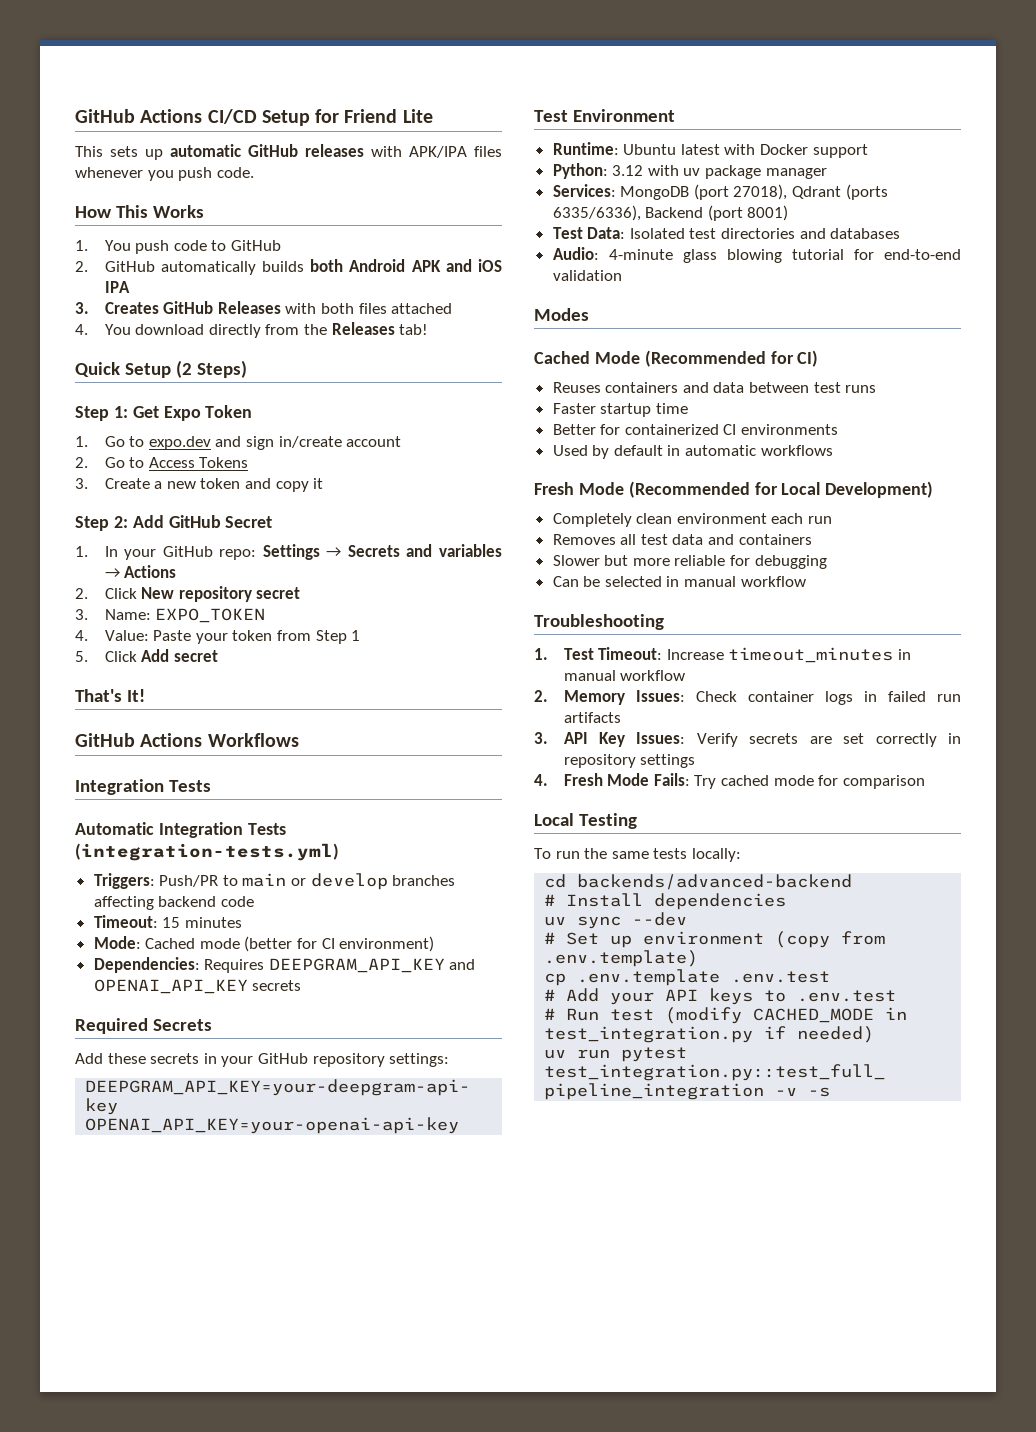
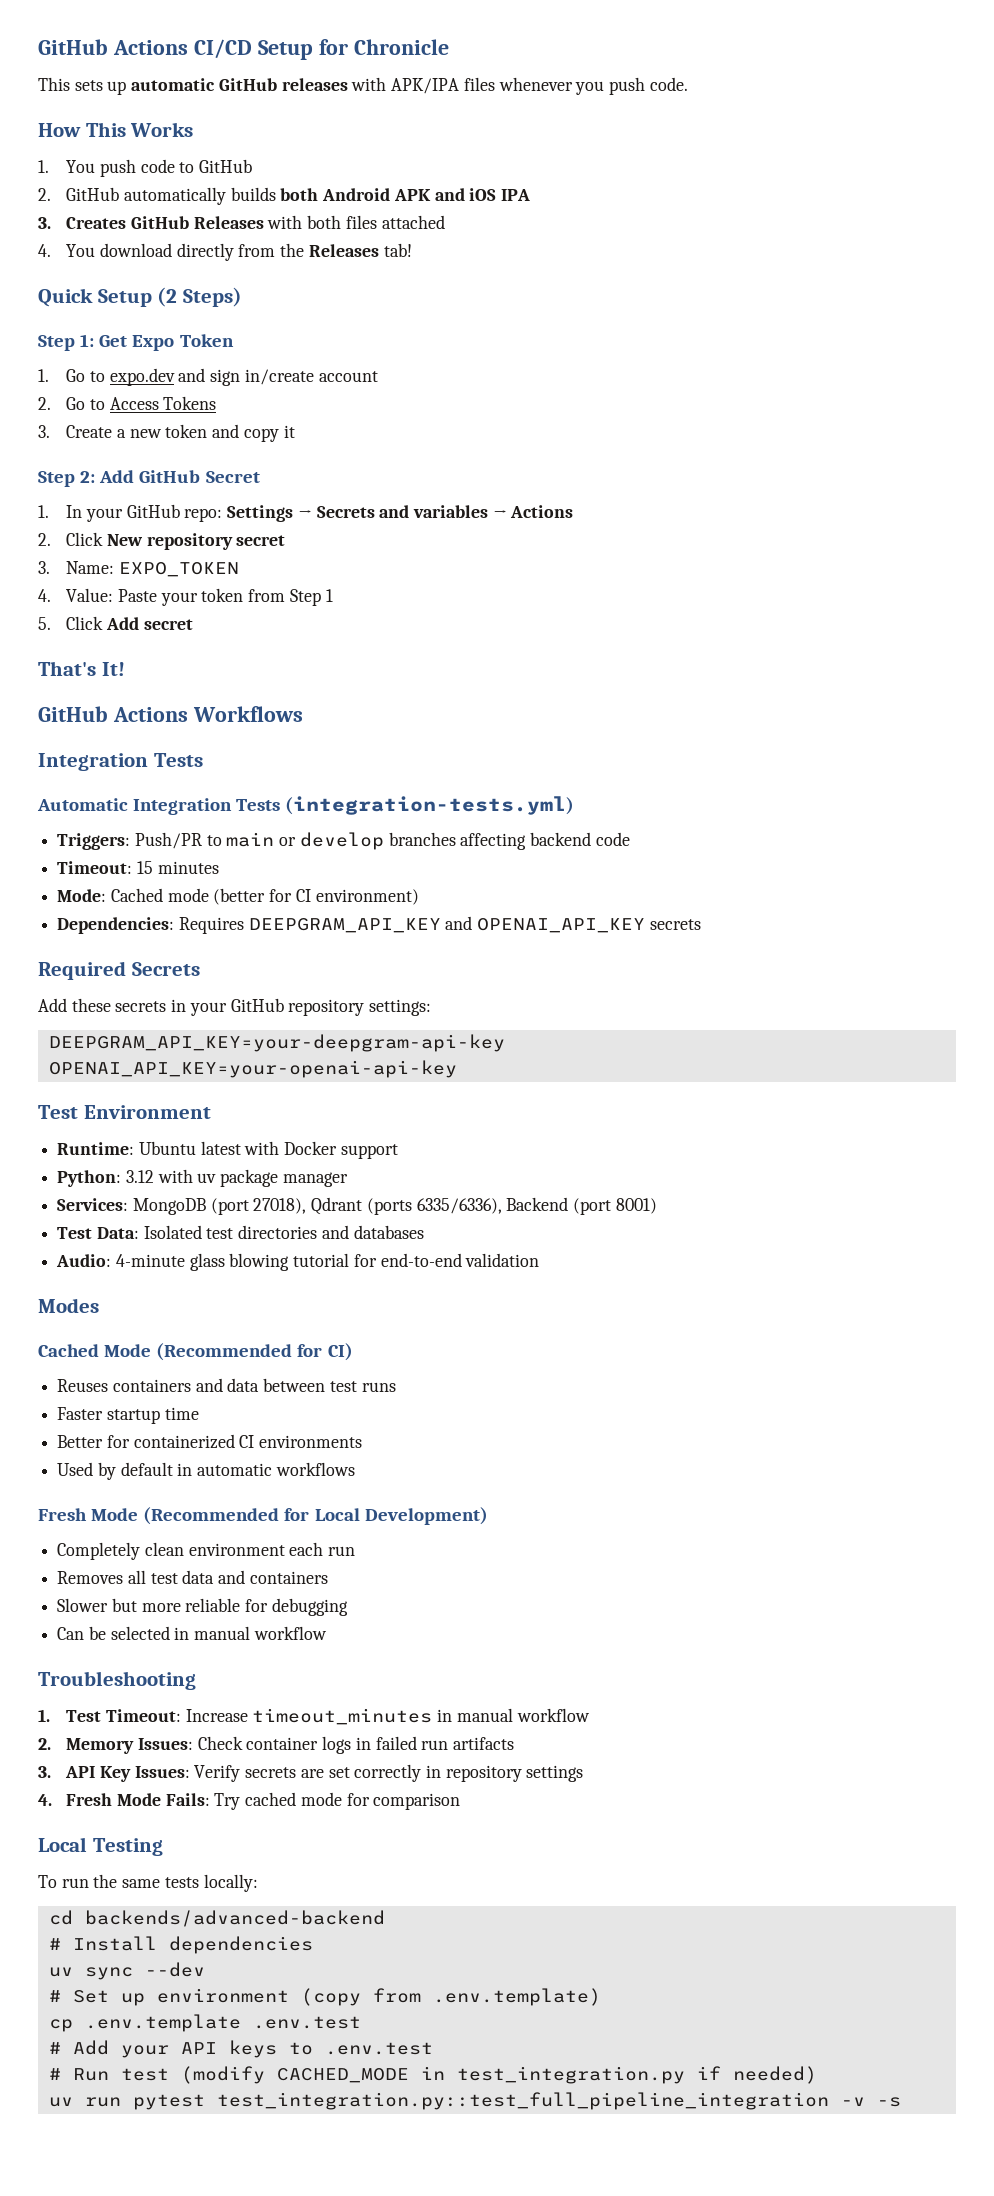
- GitHub Actions CI/CD Setup for Friend Lite
+ GitHub Actions CI/CD Setup for Chronicle

